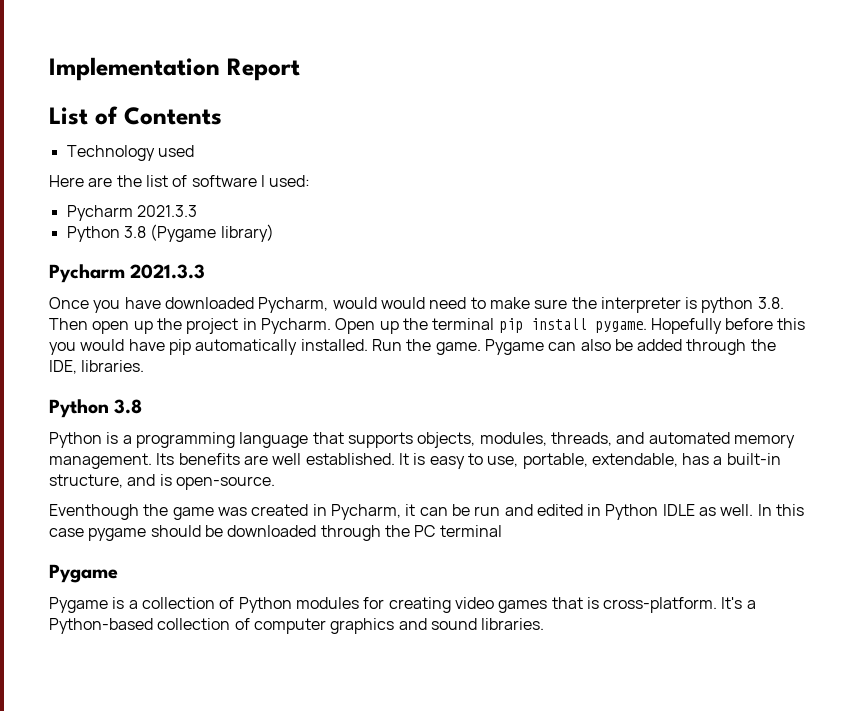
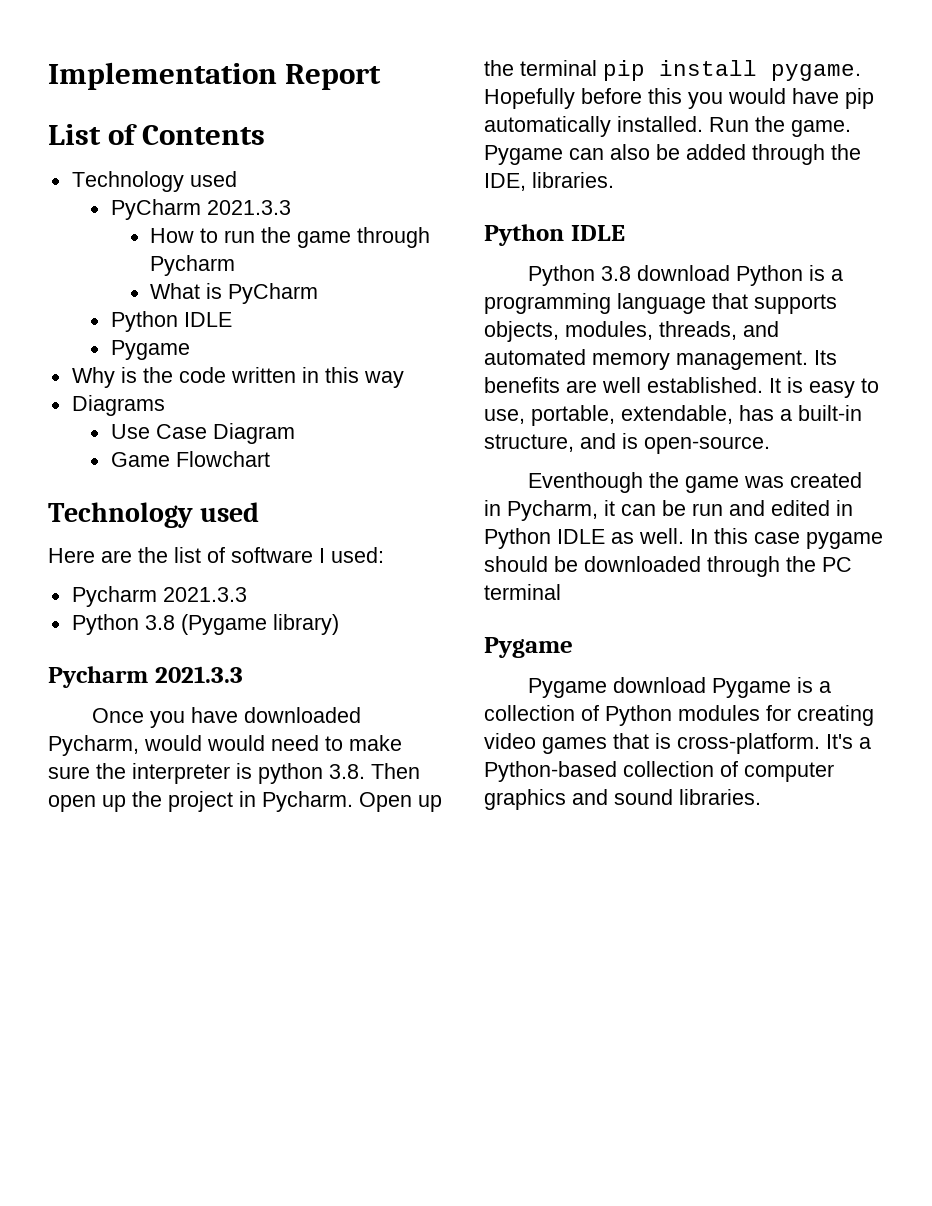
+ PyCharm 2021.3.3
+ How to run the game through Pycharm
+ What is PyCharm
+ Python IDLE
+ Pygame
+ Why is the code written in this way
+ Diagrams
+ Use Case Diagram
+ Game Flowchart
+ Technology used
  Pygame can also be added through the IDE, libraries.
- Python 3.8
- Python is a programming language that supports objects, modules, threads, and automated memory management.
+ Python IDLE
+ Python 3.8 download Python is a programming language that supports objects, modules, threads, and automated memory management.
- Pygame is a collection of Python modules for creating video games that is cross-platform.
+ Pygame download Pygame is a collection of Python modules for creating video games that is cross-platform.

